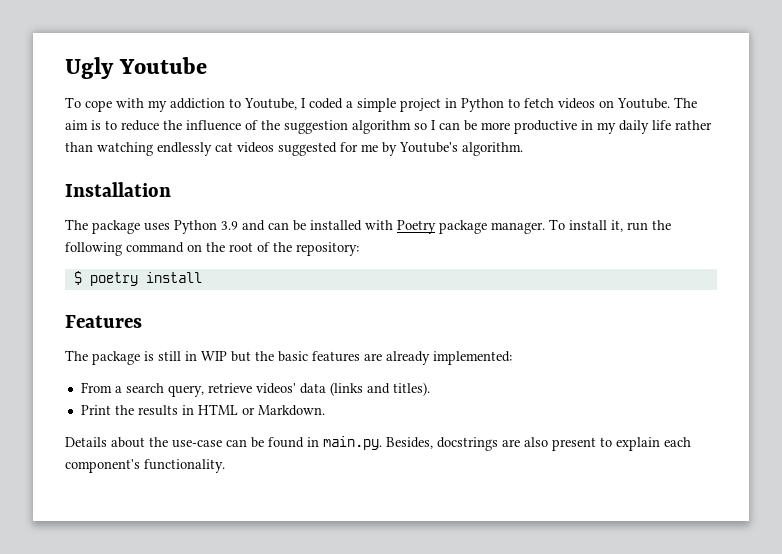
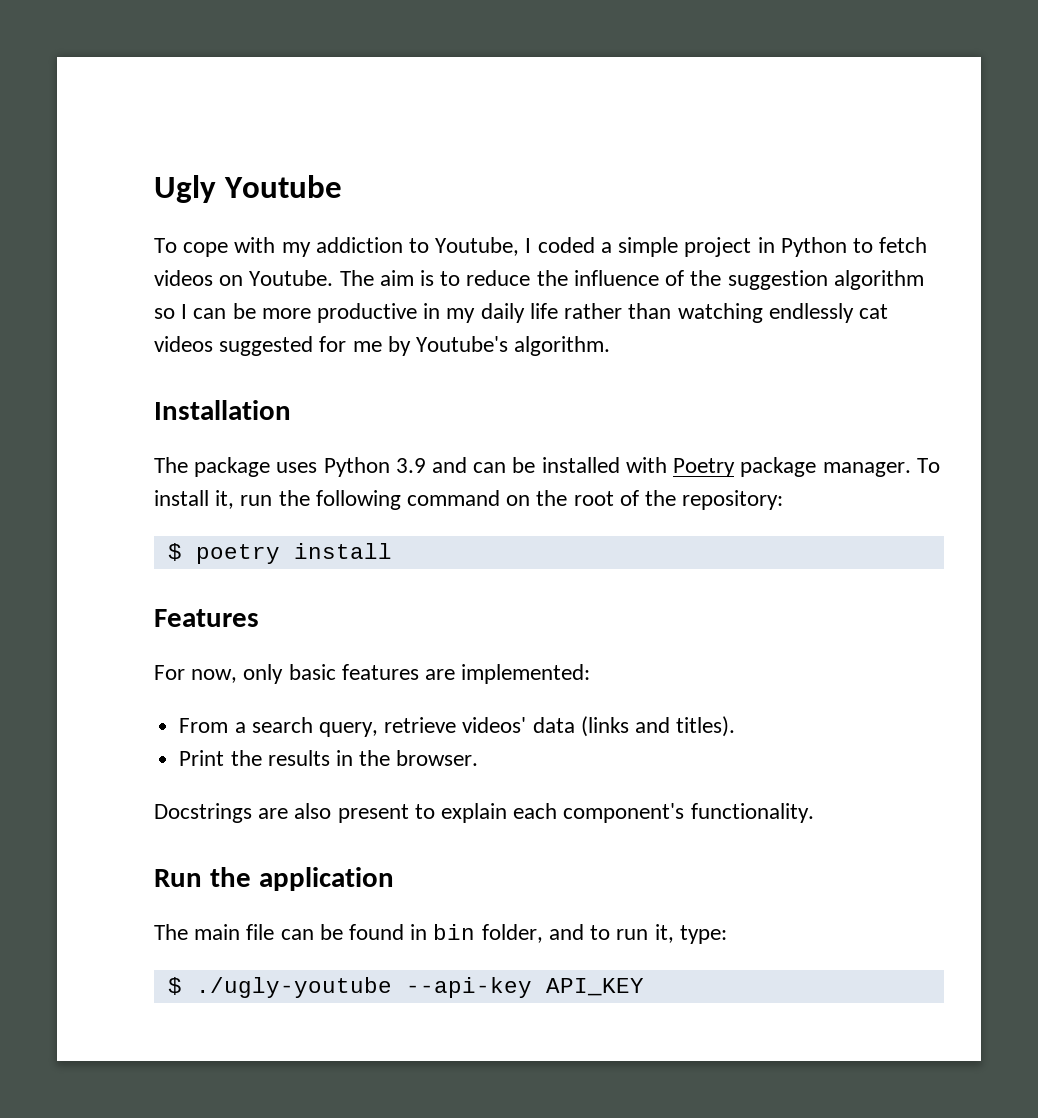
- The package is still in WIP but the basic features are already implemented:
+ For now, only basic features are implemented:
- Print the results in HTML or Markdown.
- Details about the use-case can be found in main.py. Besides, docstrings are also present to explain each component's functionality.
+ Print the results in the browser.
+ Docstrings are also present to explain each component's functionality.
+ Run the application
+ The main file can be found in bin folder, and to run it, type:
+ $ ./ugly-youtube --api-key API_KEY

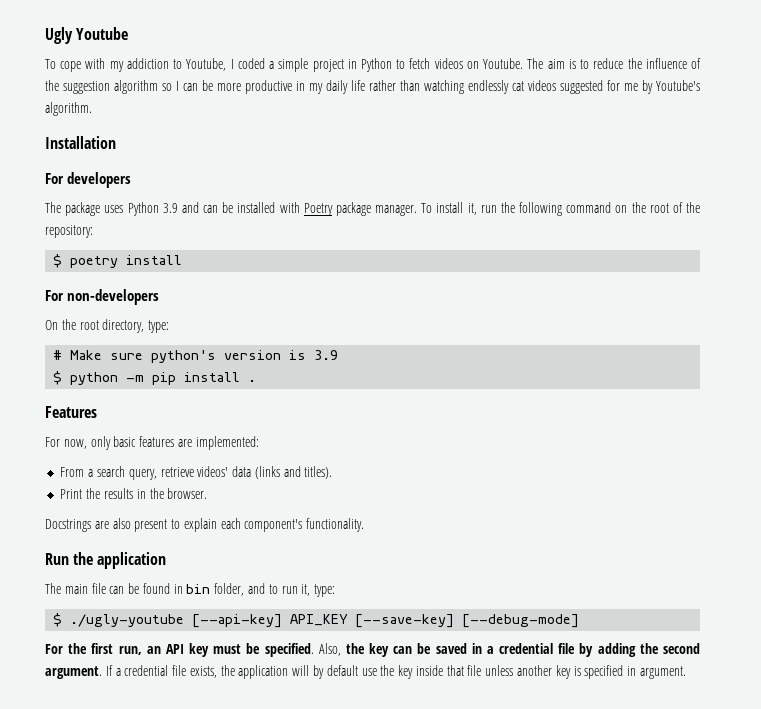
+ For developers
+ For non-developers
+ On the root directory, type:
+ # Make sure python's version is 3.9
+ $ python -m pip install .
- $ ./ugly-youtube --api-key API_KEY
+ $ ./ugly-youtube [--api-key] API_KEY [--save-key] [--debug-mode]
+ For the first run, an API key must be specified. Also, the key can be saved in a credential file by adding the second argument. If a credential file exists, the application will by default use the key inside that file unless another key is specified in argument.

